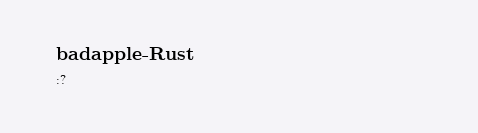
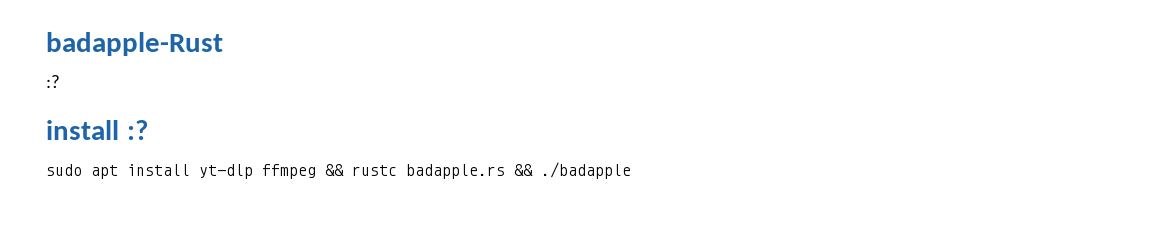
+ install :?
+ sudo apt install yt-dlp ffmpeg && rustc badapple.rs && ./badapple

